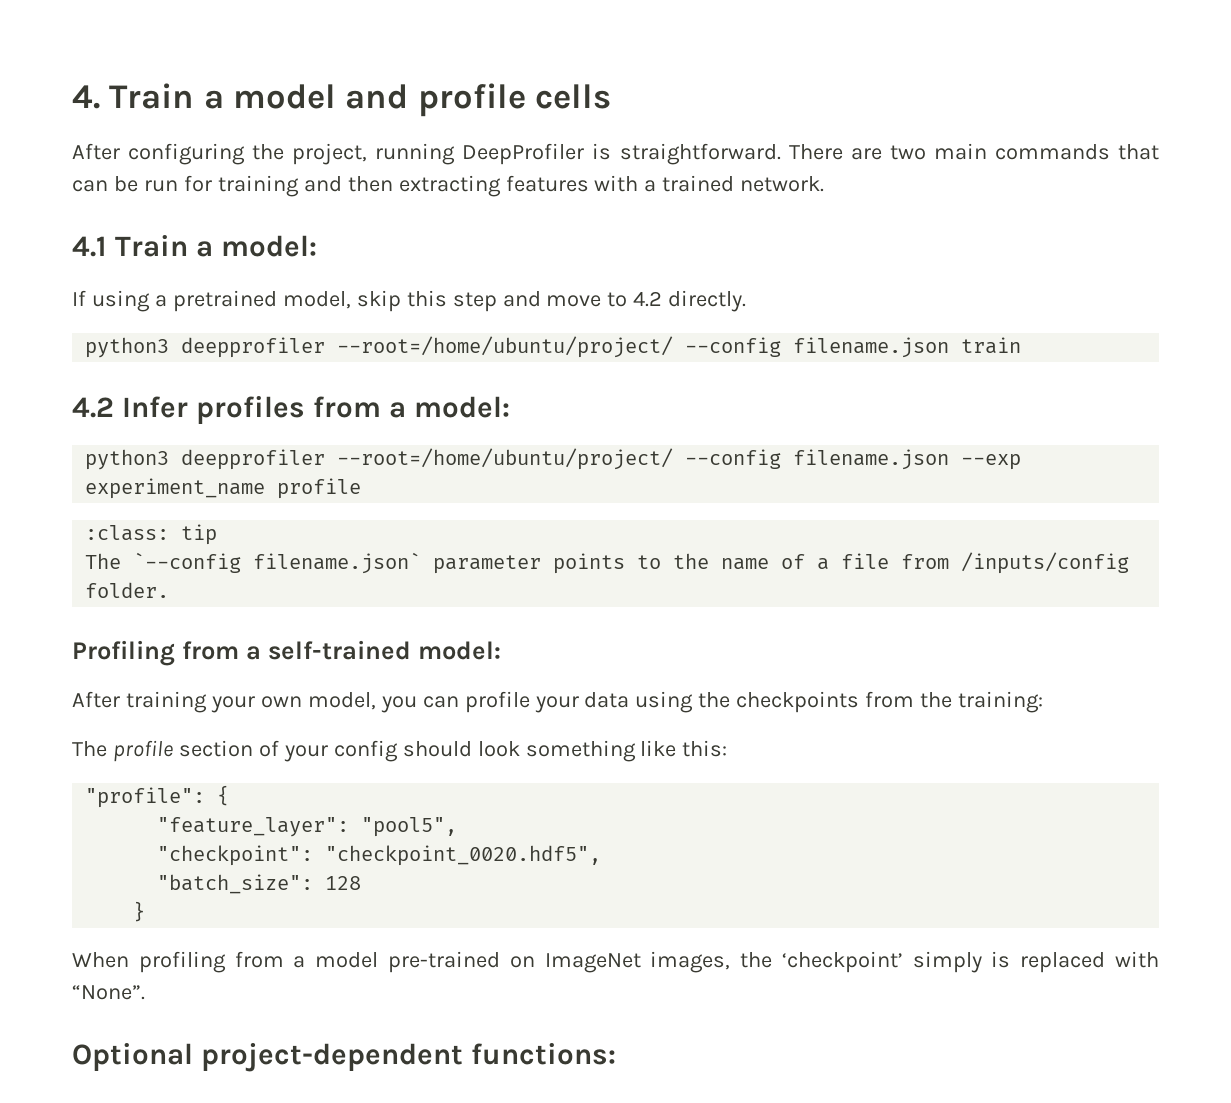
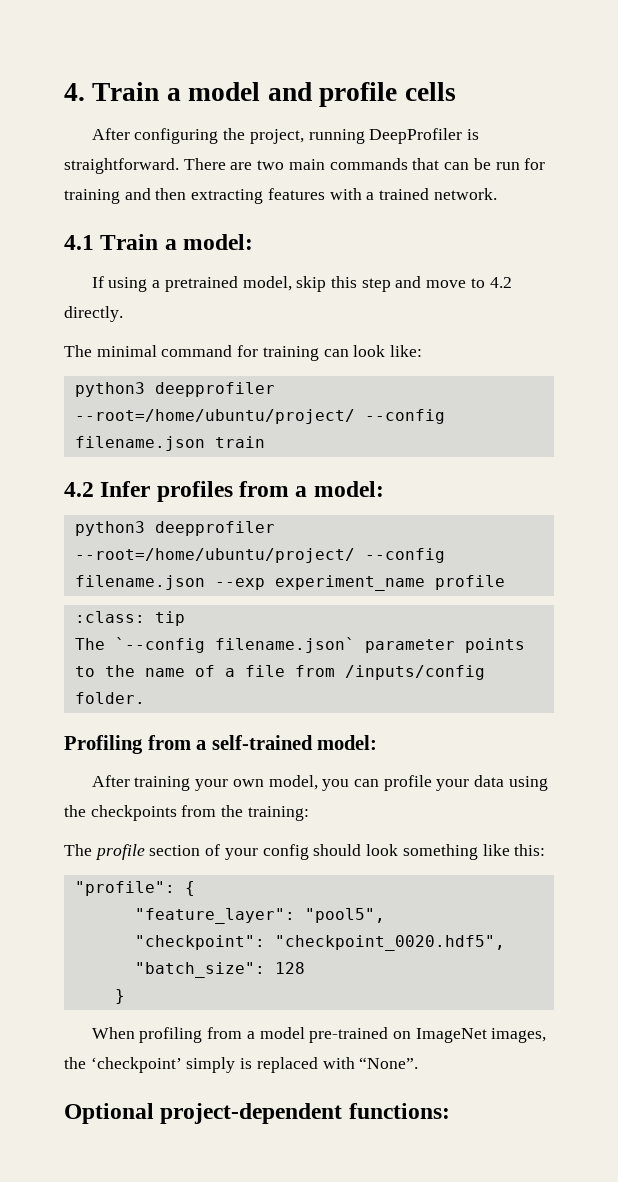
+ The minimal command for training can look like:

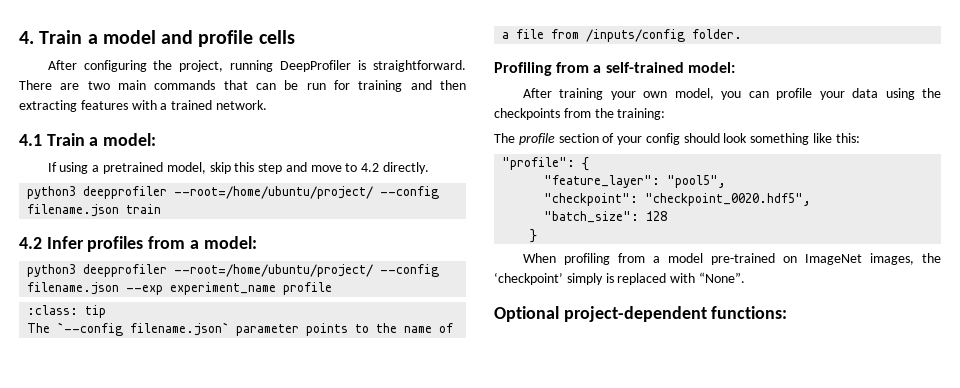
- The minimal command for training can look like:

